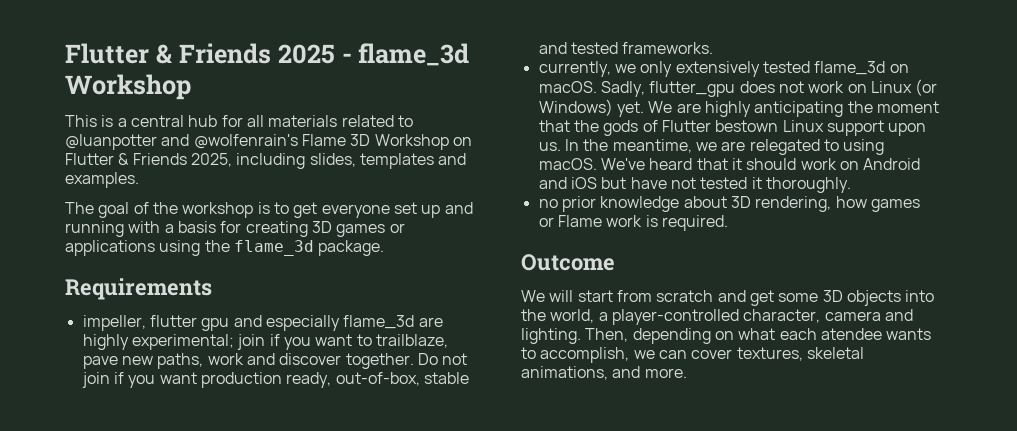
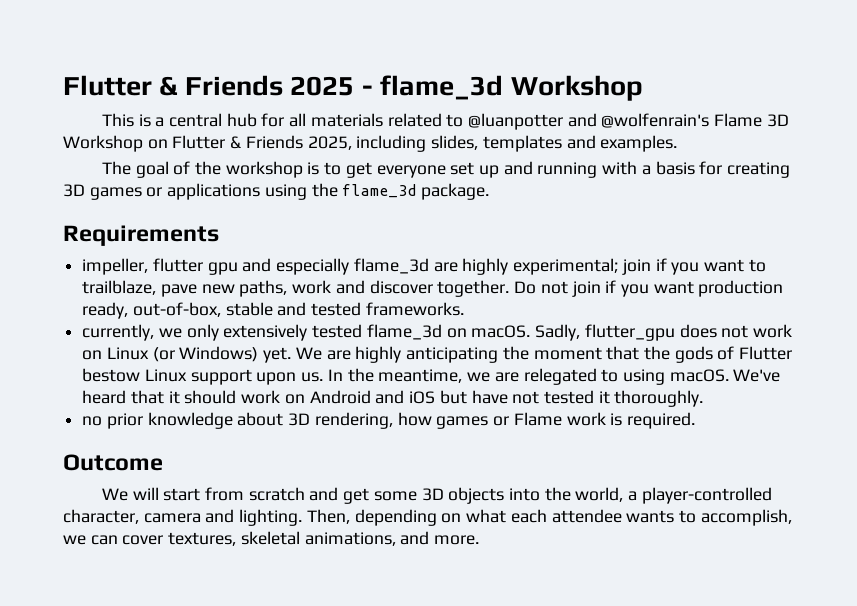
- We are highly anticipating the moment that the gods of Flutter bestown Linux support upon us.
+ We are highly anticipating the moment that the gods of Flutter bestow Linux support upon us.
- Then, depending on what each atendee wants to accomplish, we can cover textures, skeletal animations, and more.
+ Then, depending on what each attendee wants to accomplish, we can cover textures, skeletal animations, and more.

